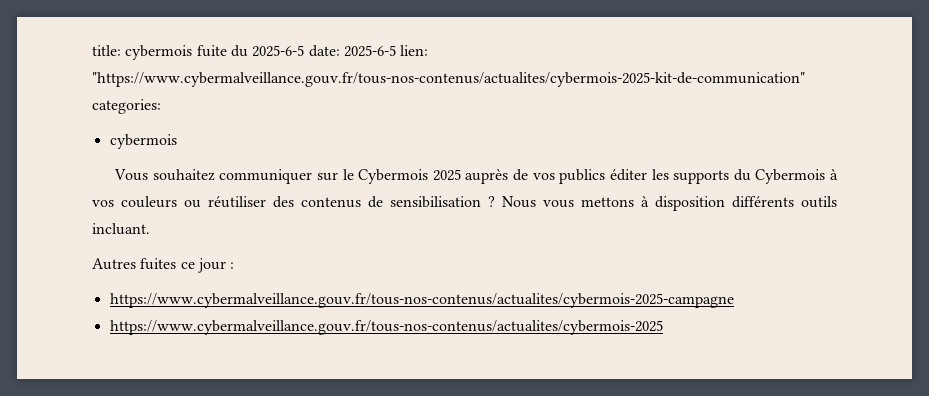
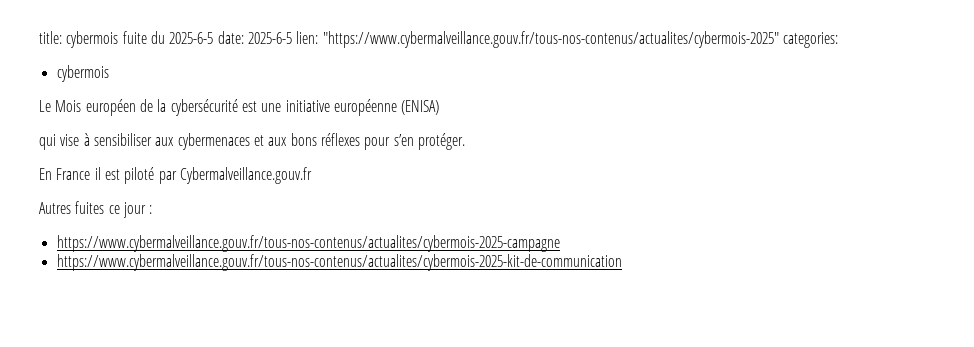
- title: cybermois fuite du 2025-6-5 date: 2025-6-5 lien: "https://www.cybermalveillance.gouv.fr/tous-nos-contenus/actualites/cybermois-2025-kit-de-communication" categories:
+ title: cybermois fuite du 2025-6-5 date: 2025-6-5 lien: "https://www.cybermalveillance.gouv.fr/tous-nos-contenus/actualites/cybermois-2025" categories:
- Vous souhaitez communiquer sur le Cybermois 2025 auprès de vos publics éditer les supports du Cybermois à vos couleurs ou réutiliser des contenus de sensibilisation ? Nous vous mettons à disposition différents outils incluant.
+ Le Mois européen de la cybersécurité est une initiative européenne (ENISA)
+ qui vise à sensibiliser aux cybermenaces et aux bons réflexes pour s’en protéger.
+ En France il est piloté par Cybermalveillance.gouv.fr
- https://www.cybermalveillance.gouv.fr/tous-nos-contenus/actualites/cybermois-2025
+ https://www.cybermalveillance.gouv.fr/tous-nos-contenus/actualites/cybermois-2025-kit-de-communication

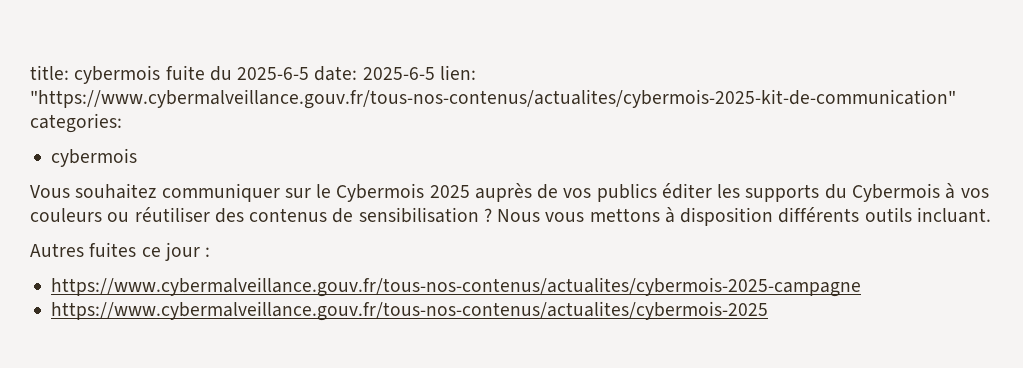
- title: cybermois fuite du 2025-6-5 date: 2025-6-5 lien: "https://www.cybermalveillance.gouv.fr/tous-nos-contenus/actualites/cybermois-2025" categories:
+ title: cybermois fuite du 2025-6-5 date: 2025-6-5 lien: "https://www.cybermalveillance.gouv.fr/tous-nos-contenus/actualites/cybermois-2025-kit-de-communication" categories:
- Le Mois européen de la cybersécurité est une initiative européenne (ENISA)
- qui vise à sensibiliser aux cybermenaces et aux bons réflexes pour s’en protéger.
- En France il est piloté par Cybermalveillance.gouv.fr
+ Vous souhaitez communiquer sur le Cybermois 2025 auprès de vos publics éditer les supports du Cybermois à vos couleurs ou réutiliser des contenus de sensibilisation ? Nous vous mettons à disposition différents outils incluant.
- https://www.cybermalveillance.gouv.fr/tous-nos-contenus/actualites/cybermois-2025-kit-de-communication
+ https://www.cybermalveillance.gouv.fr/tous-nos-contenus/actualites/cybermois-2025

